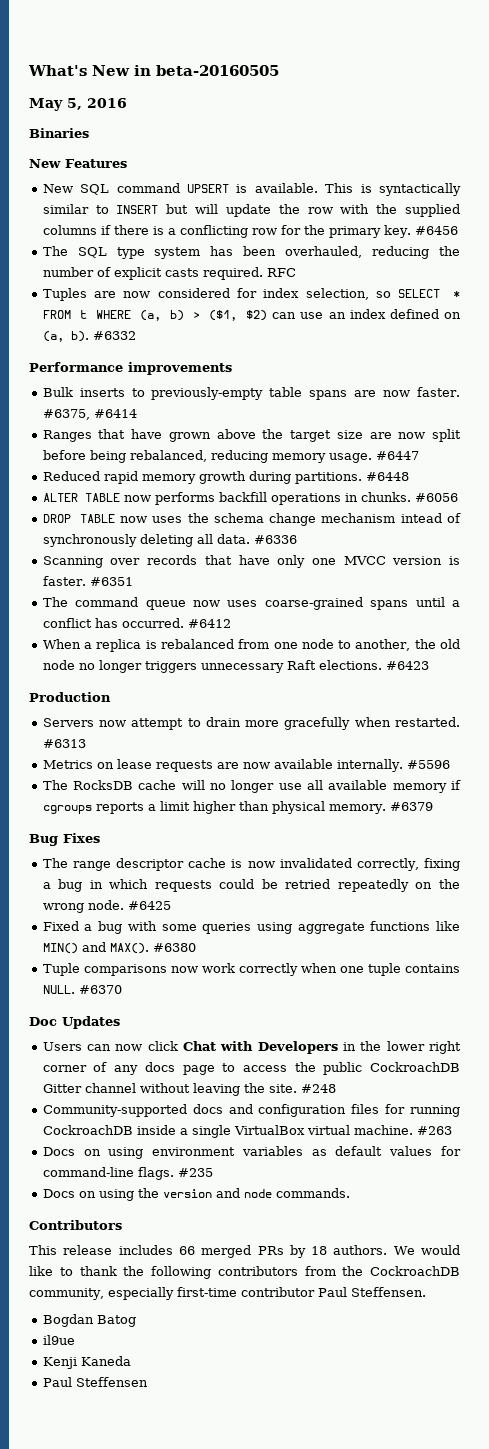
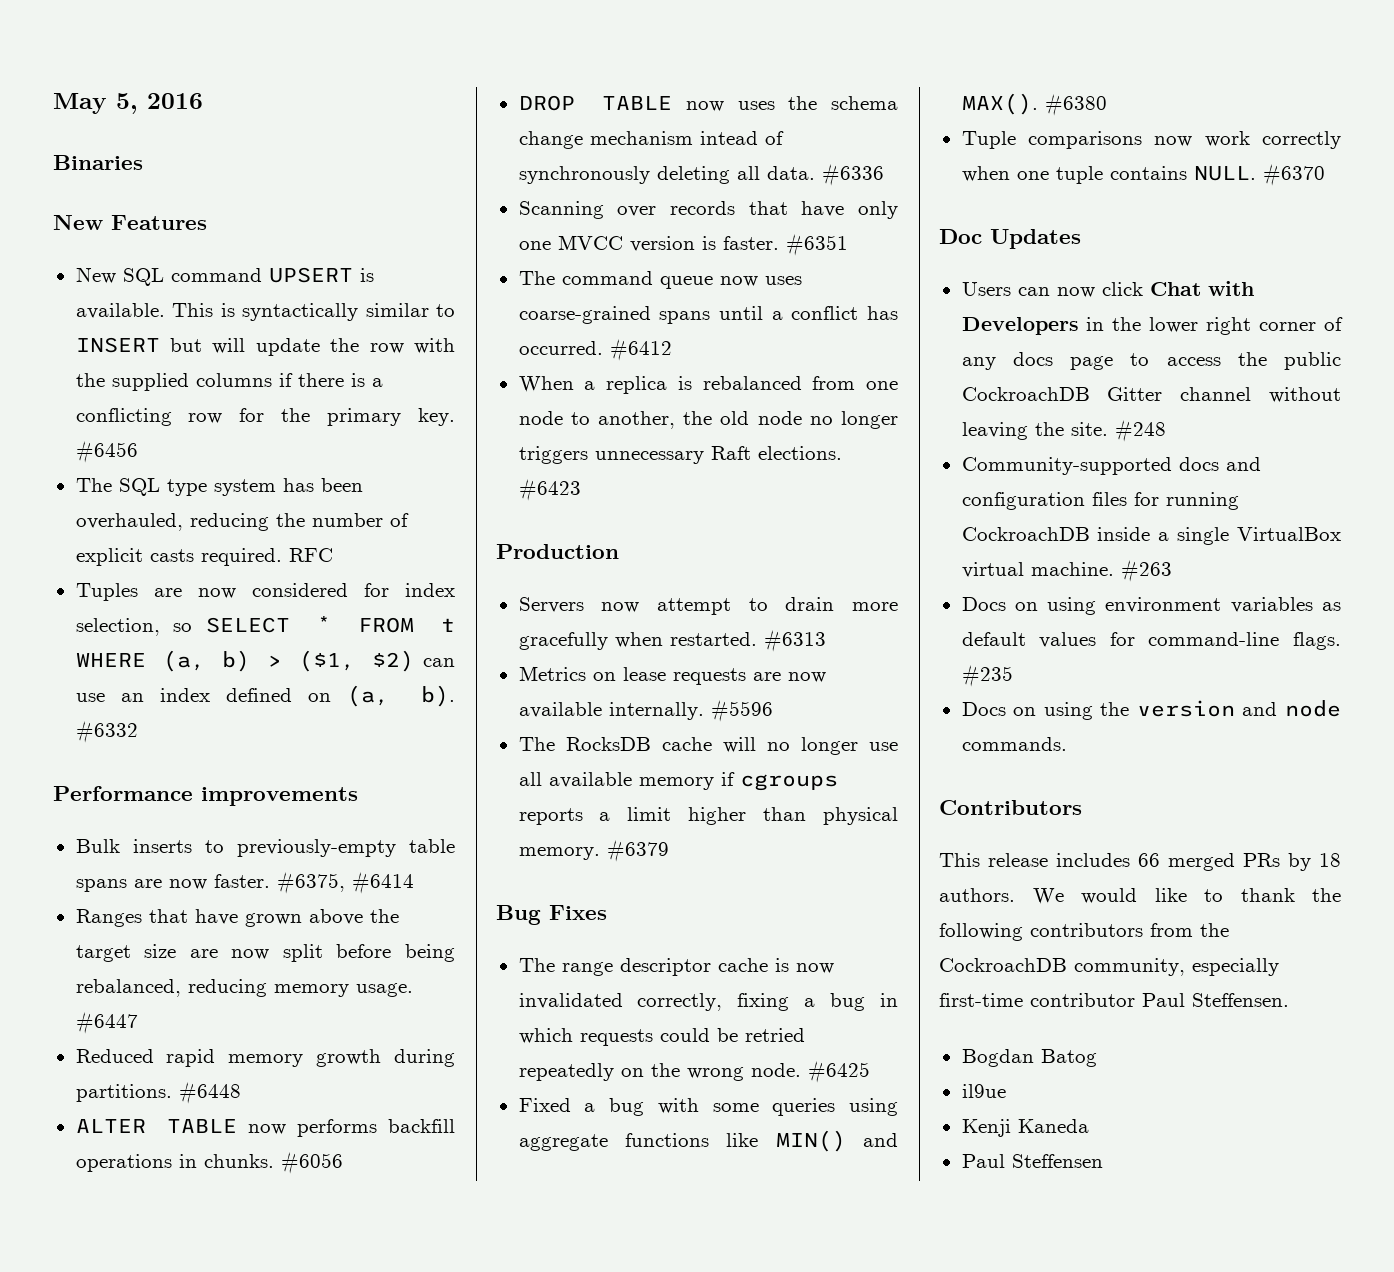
- What's New in beta-20160505

